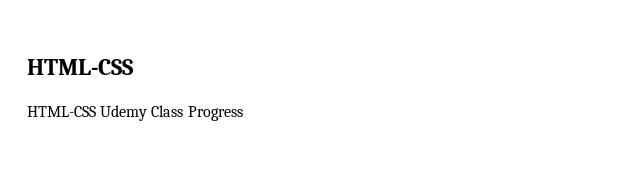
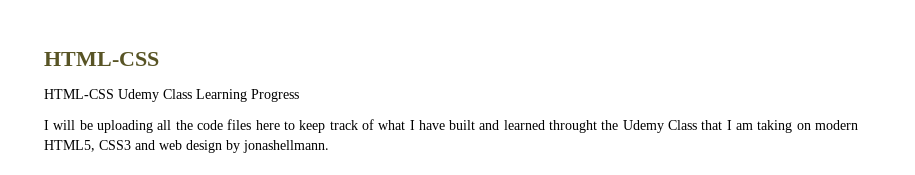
- HTML-CSS Udemy Class Progress
+ HTML-CSS Udemy Class Learning Progress
+ I will be uploading all the code files here to keep track of what I have built and learned throught the Udemy Class that I am taking on modern HTML5, CSS3 and web design by jonashellmann.

